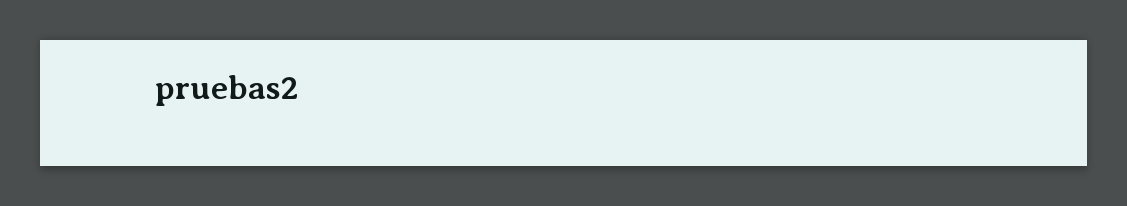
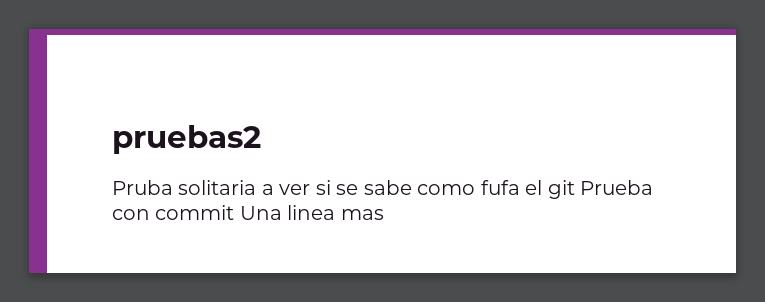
+ Pruba solitaria a ver si se sabe como fufa el git Prueba con commit Una linea mas

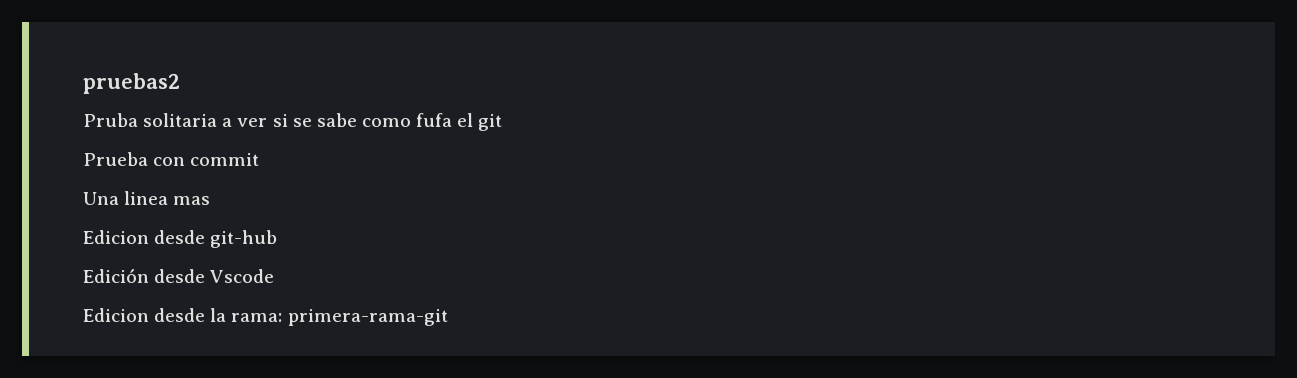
- Pruba solitaria a ver si se sabe como fufa el git Prueba con commit Una linea mas
+ Pruba solitaria a ver si se sabe como fufa el git
+ Prueba con commit
+ Una linea mas
+ Edicion desde git-hub
+ Edición desde Vscode
+ Edicion desde la rama: primera-rama-git

